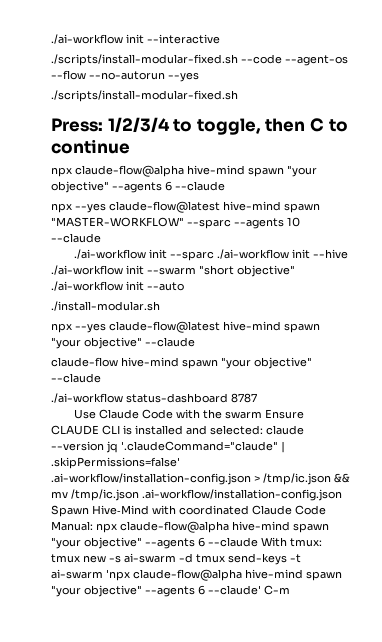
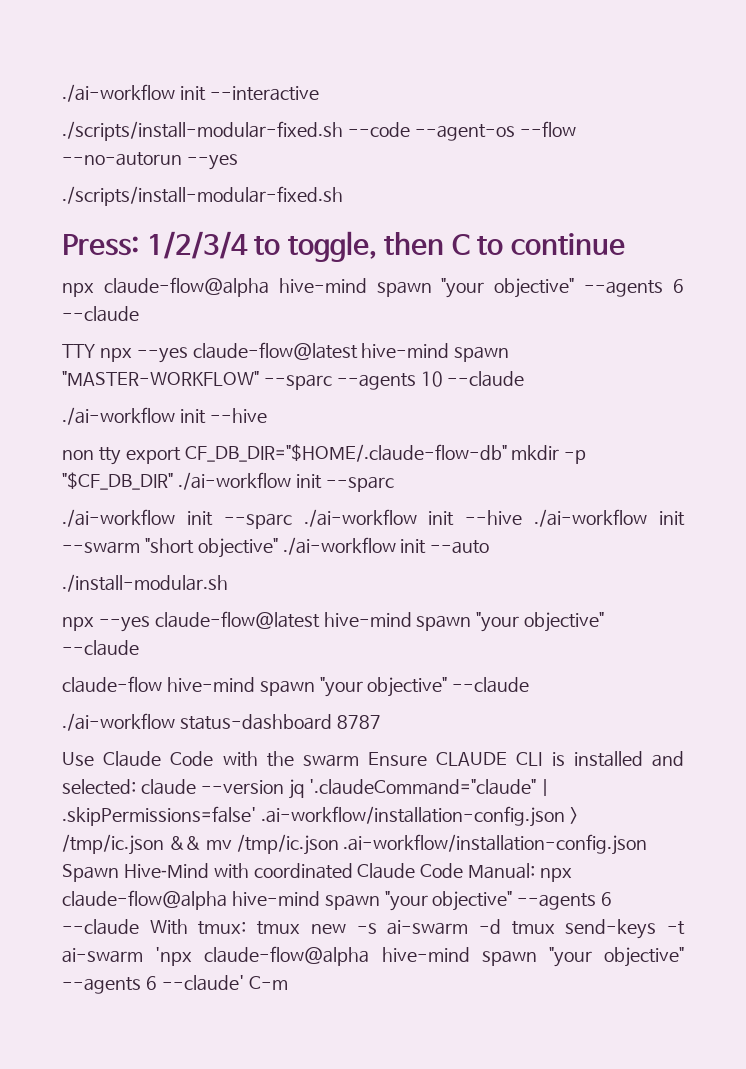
- npx --yes claude-flow@latest hive-mind spawn "MASTER-WORKFLOW" --sparc --agents 10 --claude
+ TTY npx --yes claude-flow@latest hive-mind spawn "MASTER-WORKFLOW" --sparc --agents 10 --claude
+ ./ai-workflow init --hive
+ non tty export CF_DB_DIR="$HOME/.claude-flow-db" mkdir -p "$CF_DB_DIR" ./ai-workflow init --sparc

